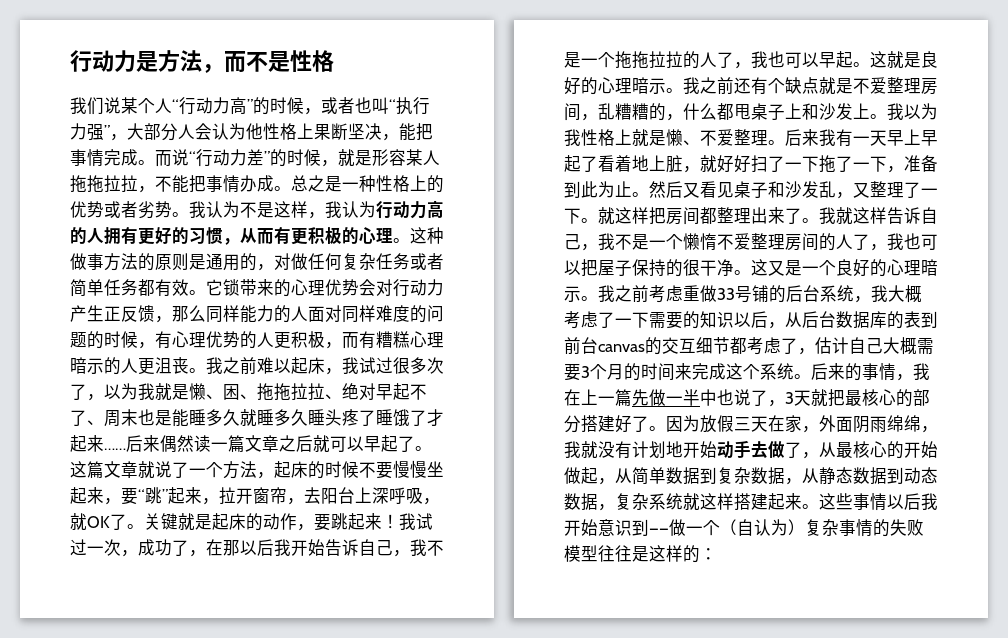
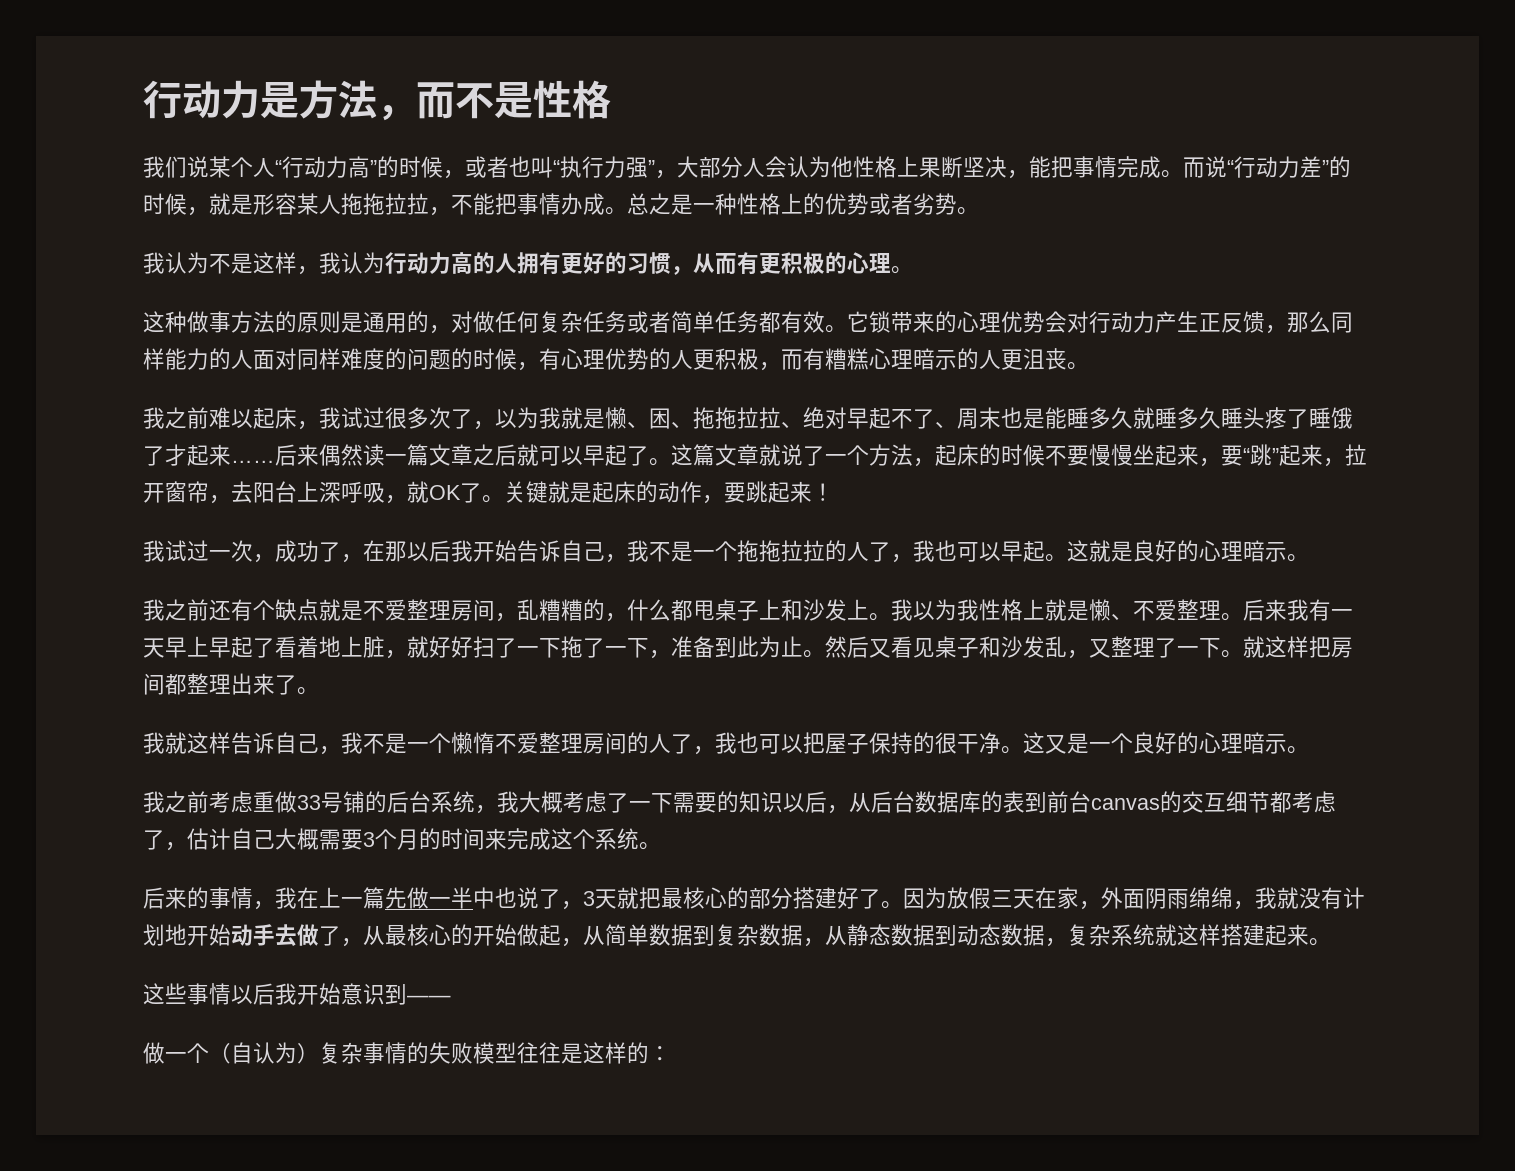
- 总之是一种性格上的优势或者劣势。我认为不是这样，我认为行动力高的人拥有更好的习惯，从而有更积极的心理。这种做事方法的原则是通用的，对做任何复杂任务或者简单任务都有效。
+ 总之是一种性格上的优势或者劣势。
+ 我认为不是这样，我认为行动力高的人拥有更好的习惯，从而有更积极的心理。
+ 这种做事方法的原则是通用的，对做任何复杂任务或者简单任务都有效。
- 它锁带来的心理优势会对行动力产生正反馈，那么同样能力的人面对同样难度的问题的时候，有心理优势的人更积极，而有糟糕心理暗示的人更沮丧。我之前难以起床，我试过很多次了，以为我就是懒、困、拖拖拉拉、绝对早起不了、周末也是能睡多久就睡多久睡头疼了睡饿了才起来……
+ 它锁带来的心理优势会对行动力产生正反馈，那么同样能力的人面对同样难度的问题的时候，有心理优势的人更积极，而有糟糕心理暗示的人更沮丧。
+ 我之前难以起床，我试过很多次了，以为我就是懒、困、拖拖拉拉、绝对早起不了、周末也是能睡多久就睡多久睡头疼了睡饿了才起来……
- 关键就是起床的动作，要跳起来！我试过一次，成功了，在那以后我开始告诉自己，我不是一个拖拖拉拉的人了，我也可以早起。
+ 关键就是起床的动作，要跳起来！
+ 我试过一次，成功了，在那以后我开始告诉自己，我不是一个拖拖拉拉的人了，我也可以早起。
- 这就是良好的心理暗示。我之前还有个缺点就是不爱整理房间，乱糟糟的，什么都甩桌子上和沙发上。
+ 这就是良好的心理暗示。
+ 我之前还有个缺点就是不爱整理房间，乱糟糟的，什么都甩桌子上和沙发上。
- 就这样把房间都整理出来了。我就这样告诉自己，我不是一个懒惰不爱整理房间的人了，我也可以把屋子保持的很干净。
+ 就这样把房间都整理出来了。
+ 我就这样告诉自己，我不是一个懒惰不爱整理房间的人了，我也可以把屋子保持的很干净。
- 这又是一个良好的心理暗示。我之前考虑重做33号铺的后台系统，我大概考虑了一下需要的知识以后，从后台数据库的表到前台canvas的交互细节都考虑了，估计自己大概需要3个月的时间来完成这个系统。后来的事情，我在上一篇先做一半中也说了，3天就把最核心的部分搭建好了。
+ 这又是一个良好的心理暗示。
+ 我之前考虑重做33号铺的后台系统，我大概考虑了一下需要的知识以后，从后台数据库的表到前台canvas的交互细节都考虑了，估计自己大概需要3个月的时间来完成这个系统。
+ 后来的事情，我在上一篇先做一半中也说了，3天就把最核心的部分搭建好了。
- 因为放假三天在家，外面阴雨绵绵，我就没有计划地开始动手去做了，从最核心的开始做起，从简单数据到复杂数据，从静态数据到动态数据，复杂系统就这样搭建起来。这些事情以后我开始意识到——做一个（自认为）复杂事情的失败模型往往是这样的：
+ 因为放假三天在家，外面阴雨绵绵，我就没有计划地开始动手去做了，从最核心的开始做起，从简单数据到复杂数据，从静态数据到动态数据，复杂系统就这样搭建起来。
+ 这些事情以后我开始意识到——
+ 做一个（自认为）复杂事情的失败模型往往是这样的：

